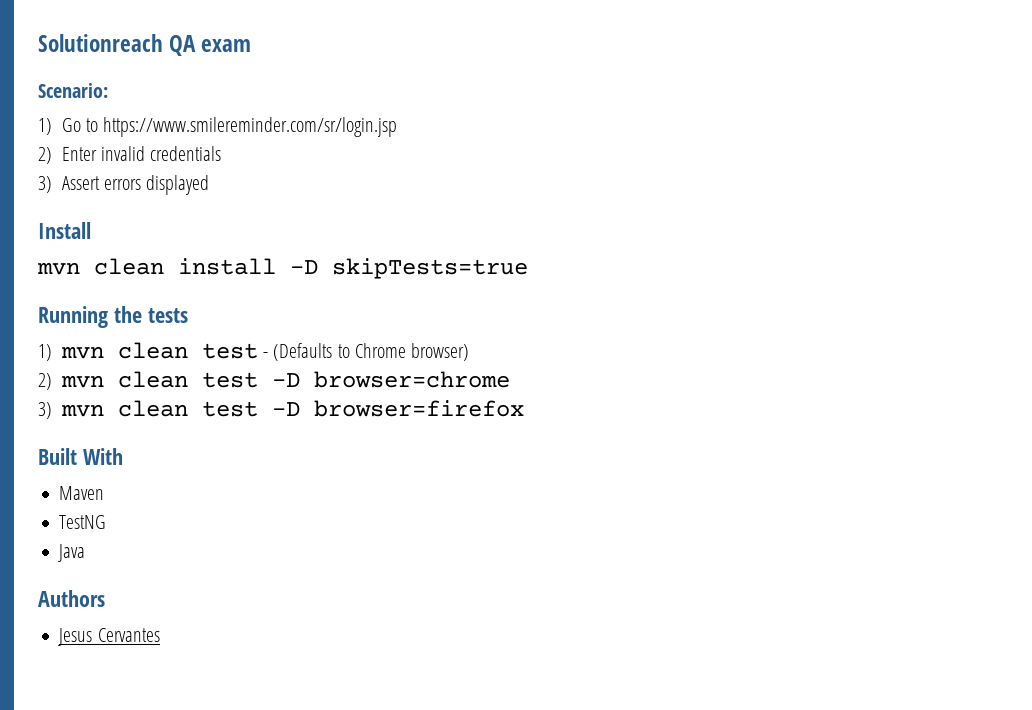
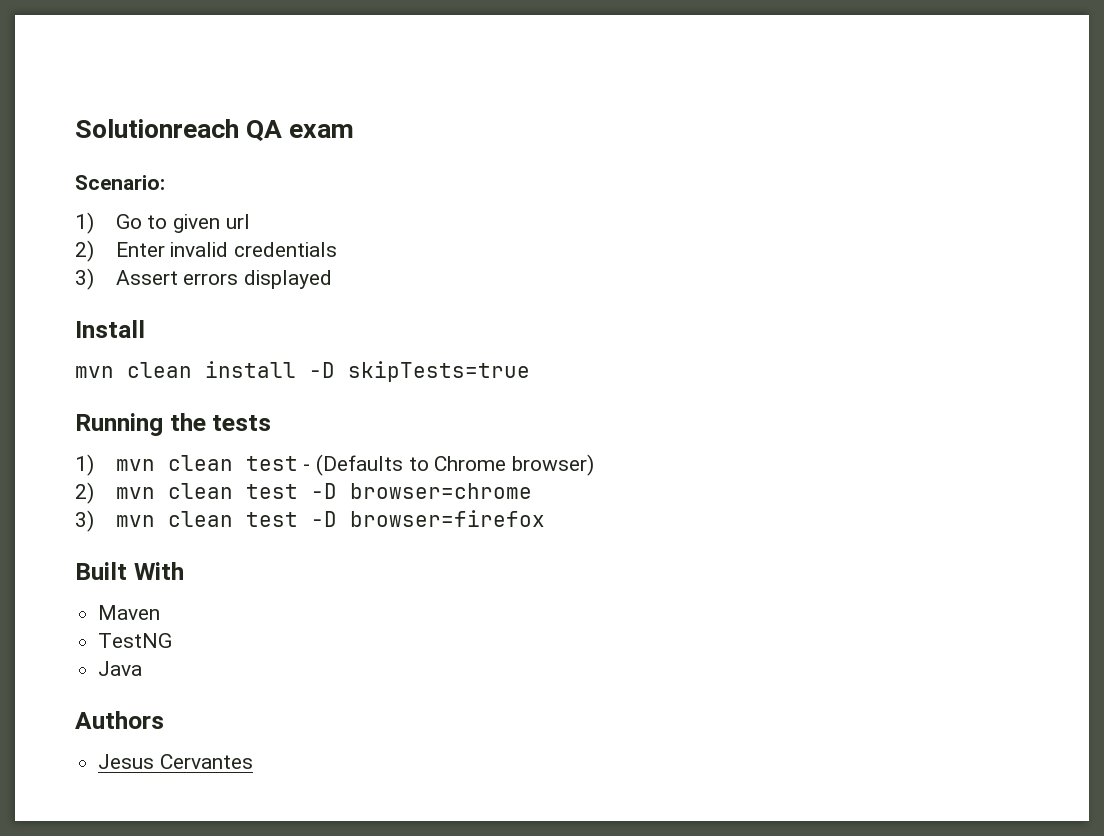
- 1) Go to https://www.smilereminder.com/sr/login.jsp
+ 1) Go to given url

